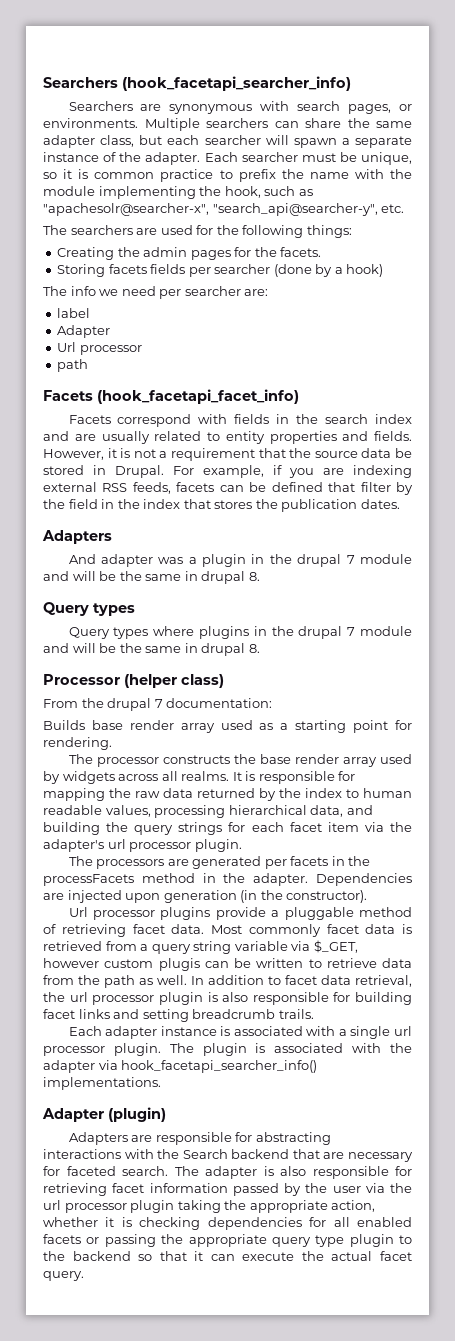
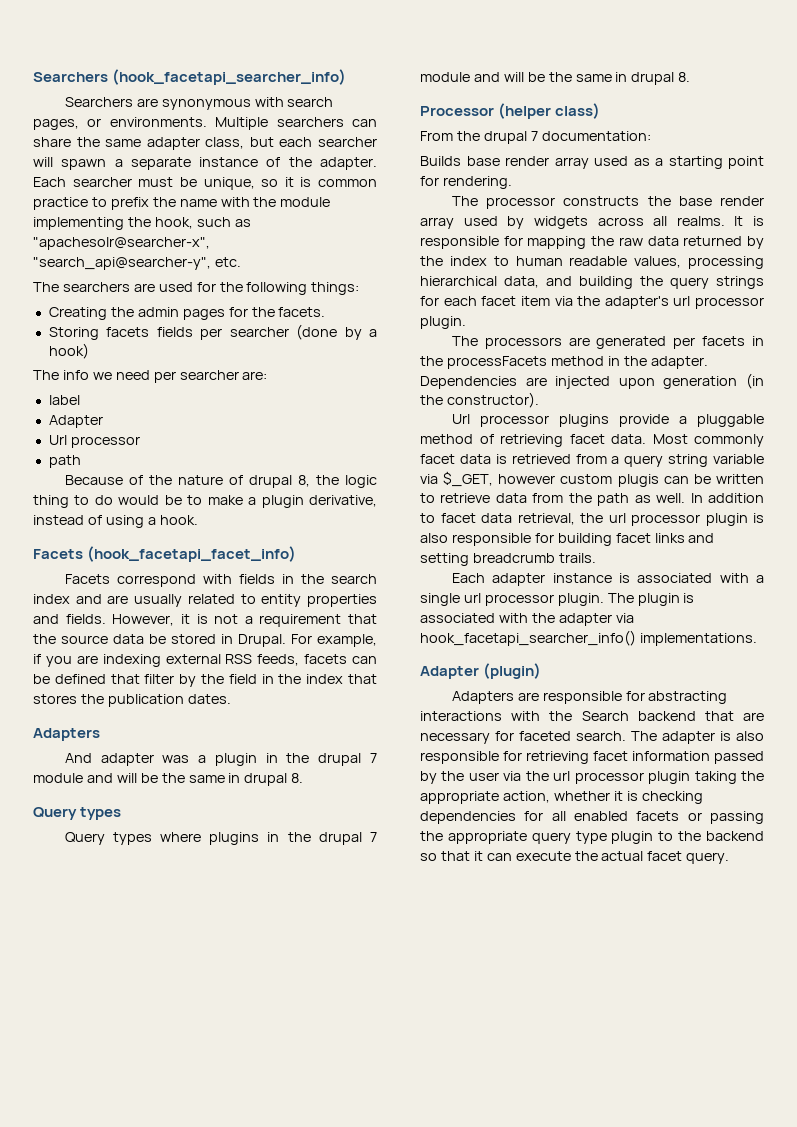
+ Because of the nature of drupal 8, the logic thing to do would be to make a plugin derivative, instead of using a hook.

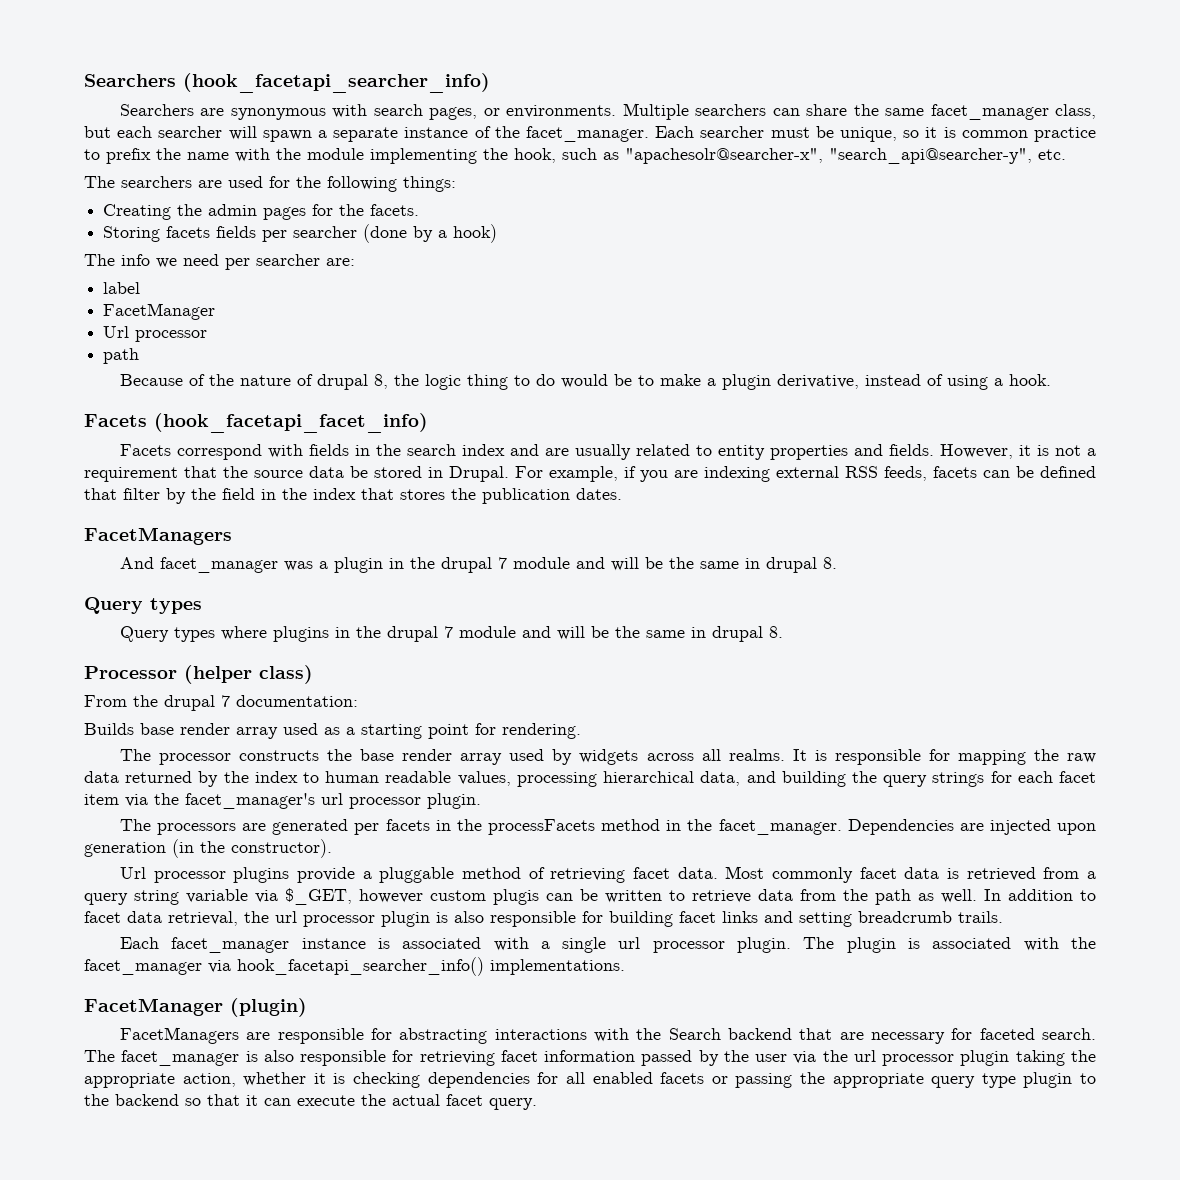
- Multiple searchers can share the same adapter class, but each searcher will spawn a separate instance of the adapter.
+ Multiple searchers can share the same facet_manager class, but each searcher will spawn a separate instance of the facet_manager.
  label
- Adapter
+ FacetManager
  For example, if you are indexing external RSS feeds, facets can be defined that filter by the field in the index that stores the publication dates.
- Adapters
+ FacetManagers
- And adapter was a plugin in the drupal 7 module and will be the same in drupal 8.
+ And facet_manager was a plugin in the drupal 7 module and will be the same in drupal 8.
- It is responsible for mapping the raw data returned by the index to human readable values, processing hierarchical data, and building the query strings for each facet item via the adapter's url processor plugin.
+ It is responsible for mapping the raw data returned by the index to human readable values, processing hierarchical data, and building the query strings for each facet item via the facet_manager's url processor plugin.
- The processors are generated per facets in the processFacets method in the adapter.
+ The processors are generated per facets in the processFacets method in the facet_manager.
- Each adapter instance is associated with a single url processor plugin.
+ Each facet_manager instance is associated with a single url processor plugin.
- The plugin is associated with the adapter via hook_facetapi_searcher_info() implementations.
+ The plugin is associated with the facet_manager via hook_facetapi_searcher_info() implementations.
- Adapter (plugin)
+ FacetManager (plugin)
- Adapters are responsible for abstracting interactions with the Search backend that are necessary for faceted search.
+ FacetManagers are responsible for abstracting interactions with the Search backend that are necessary for faceted search.
- The adapter is also responsible for retrieving facet information passed by the user via the url processor plugin taking the appropriate action, whether it is checking dependencies for all enabled facets or passing the appropriate query type plugin to the backend so that it can execute the actual facet query.
+ The facet_manager is also responsible for retrieving facet information passed by the user via the url processor plugin taking the appropriate action, whether it is checking dependencies for all enabled facets or passing the appropriate query type plugin to the backend so that it can execute the actual facet query.

